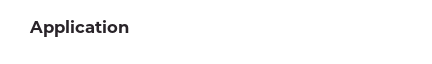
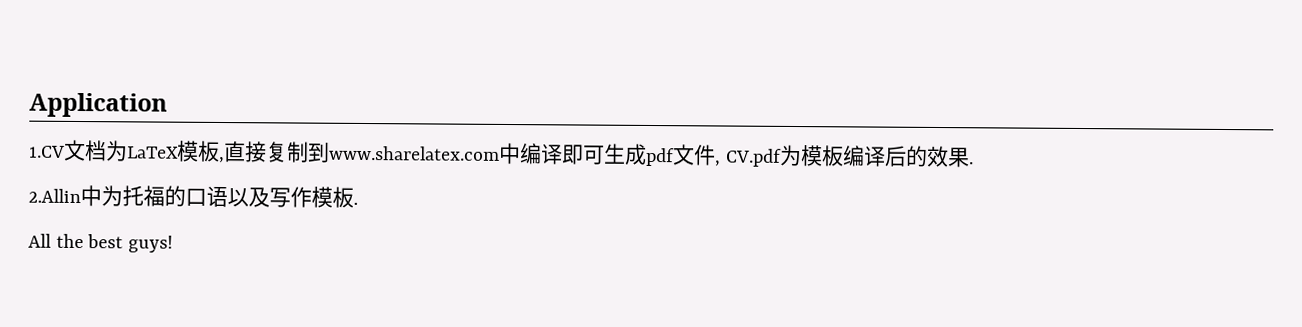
+ 1.CV文档为LaTeX模板,直接复制到www.sharelatex.com中编译即可生成pdf文件, CV.pdf为模板编译后的效果.
+ 2.Allin中为托福的口语以及写作模板.
+ All the best guys!

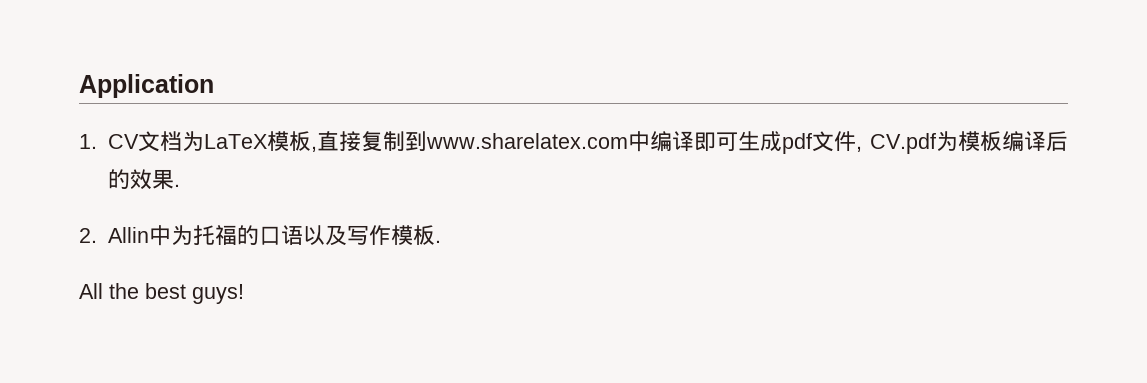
- 1.CV文档为LaTeX模板,直接复制到www.sharelatex.com中编译即可生成pdf文件, CV.pdf为模板编译后的效果.
+ 1. CV文档为LaTeX模板,直接复制到www.sharelatex.com中编译即可生成pdf文件, CV.pdf为模板编译后的效果.
- 2.Allin中为托福的口语以及写作模板.
+ 2. Allin中为托福的口语以及写作模板.

